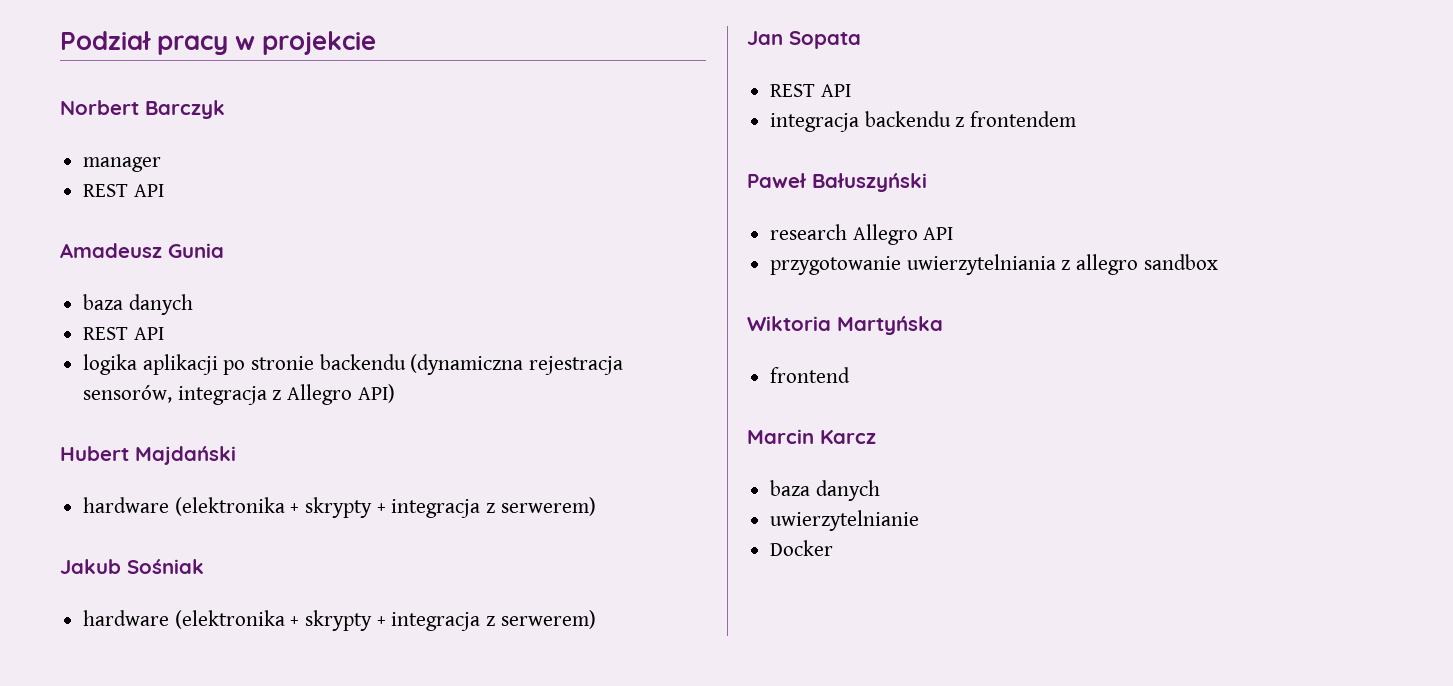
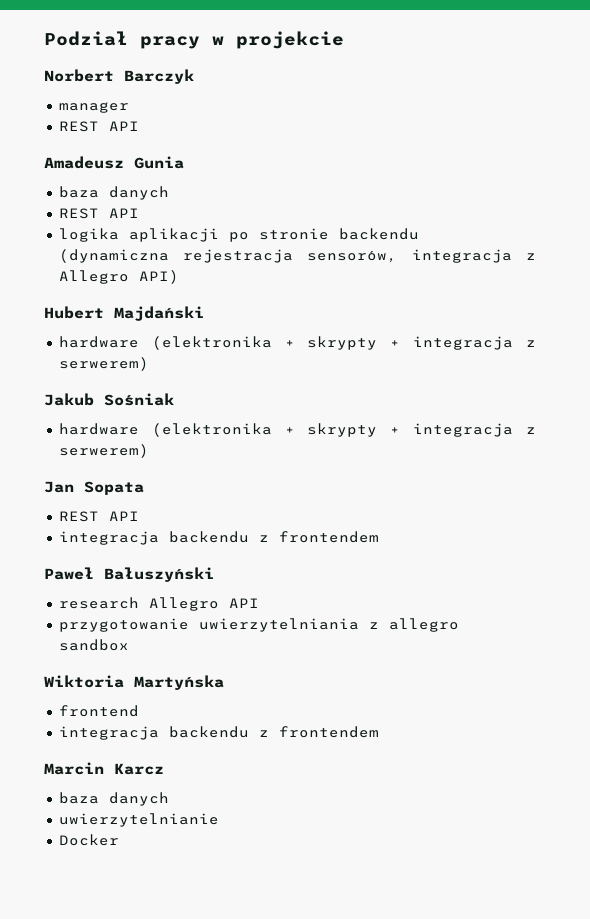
  frontend
+ integracja backendu z frontendem

